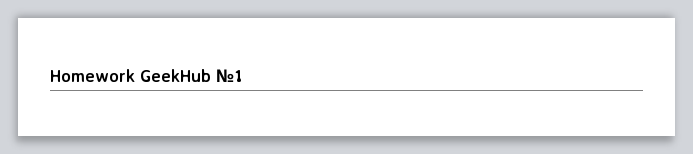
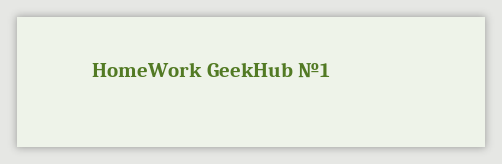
- Homework GeekHub №1
+ HomeWork GeekHub №1

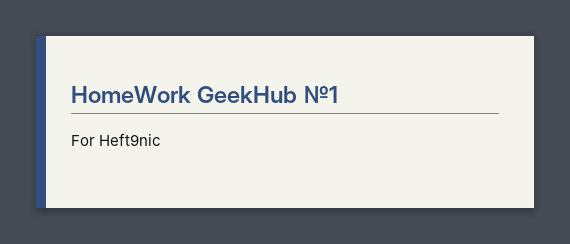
+ For Heft9nic

